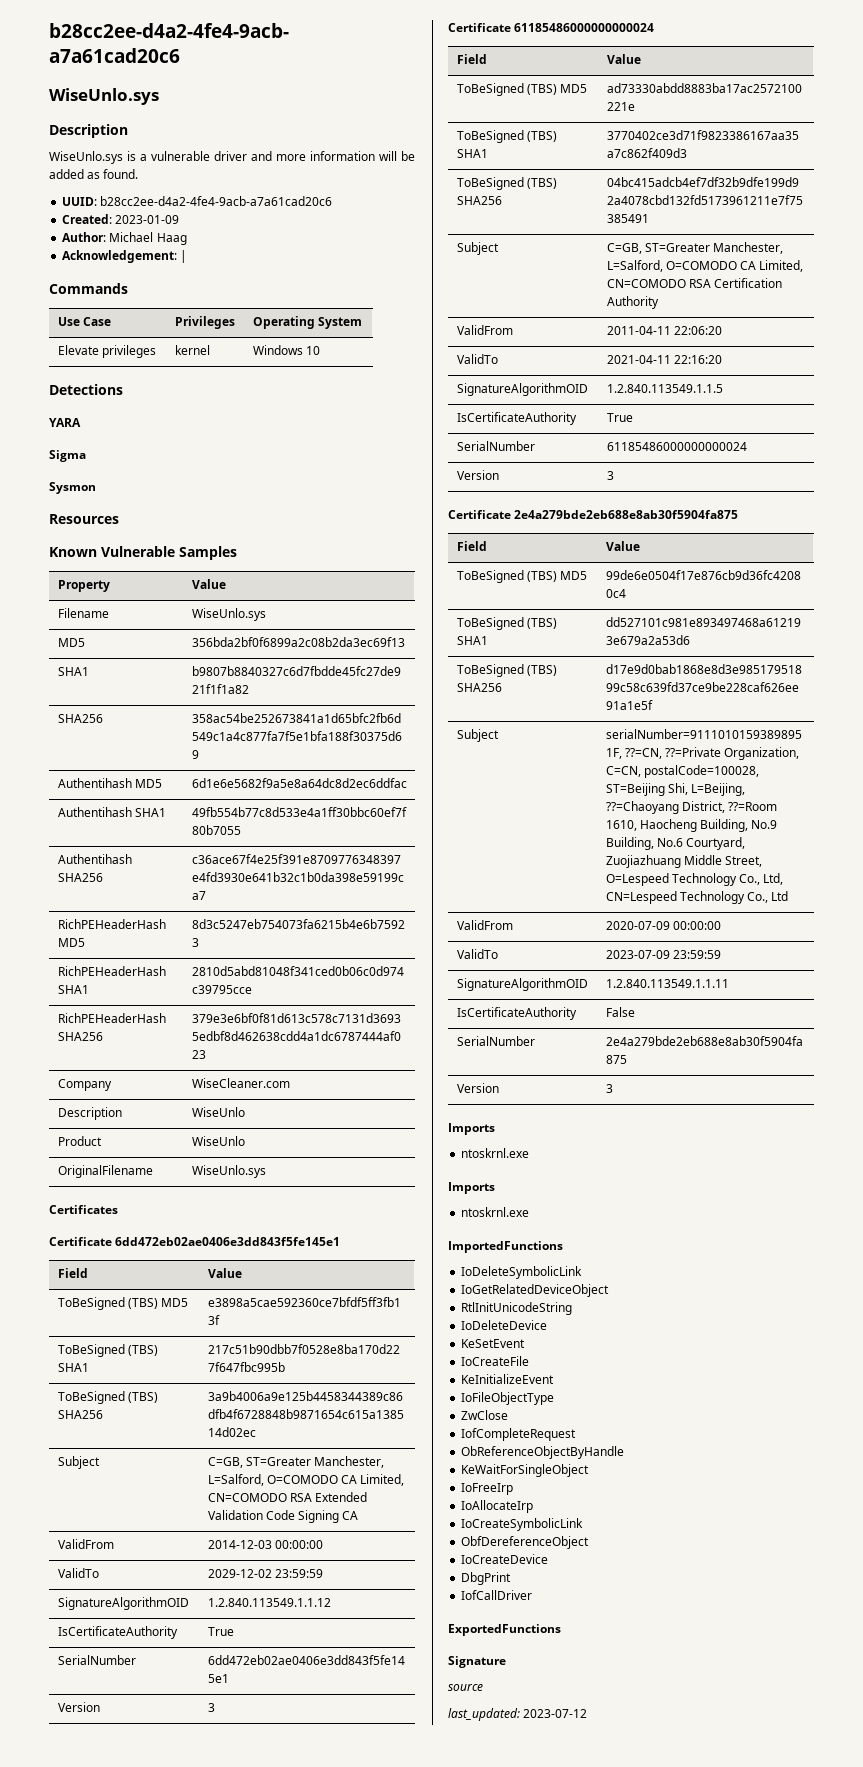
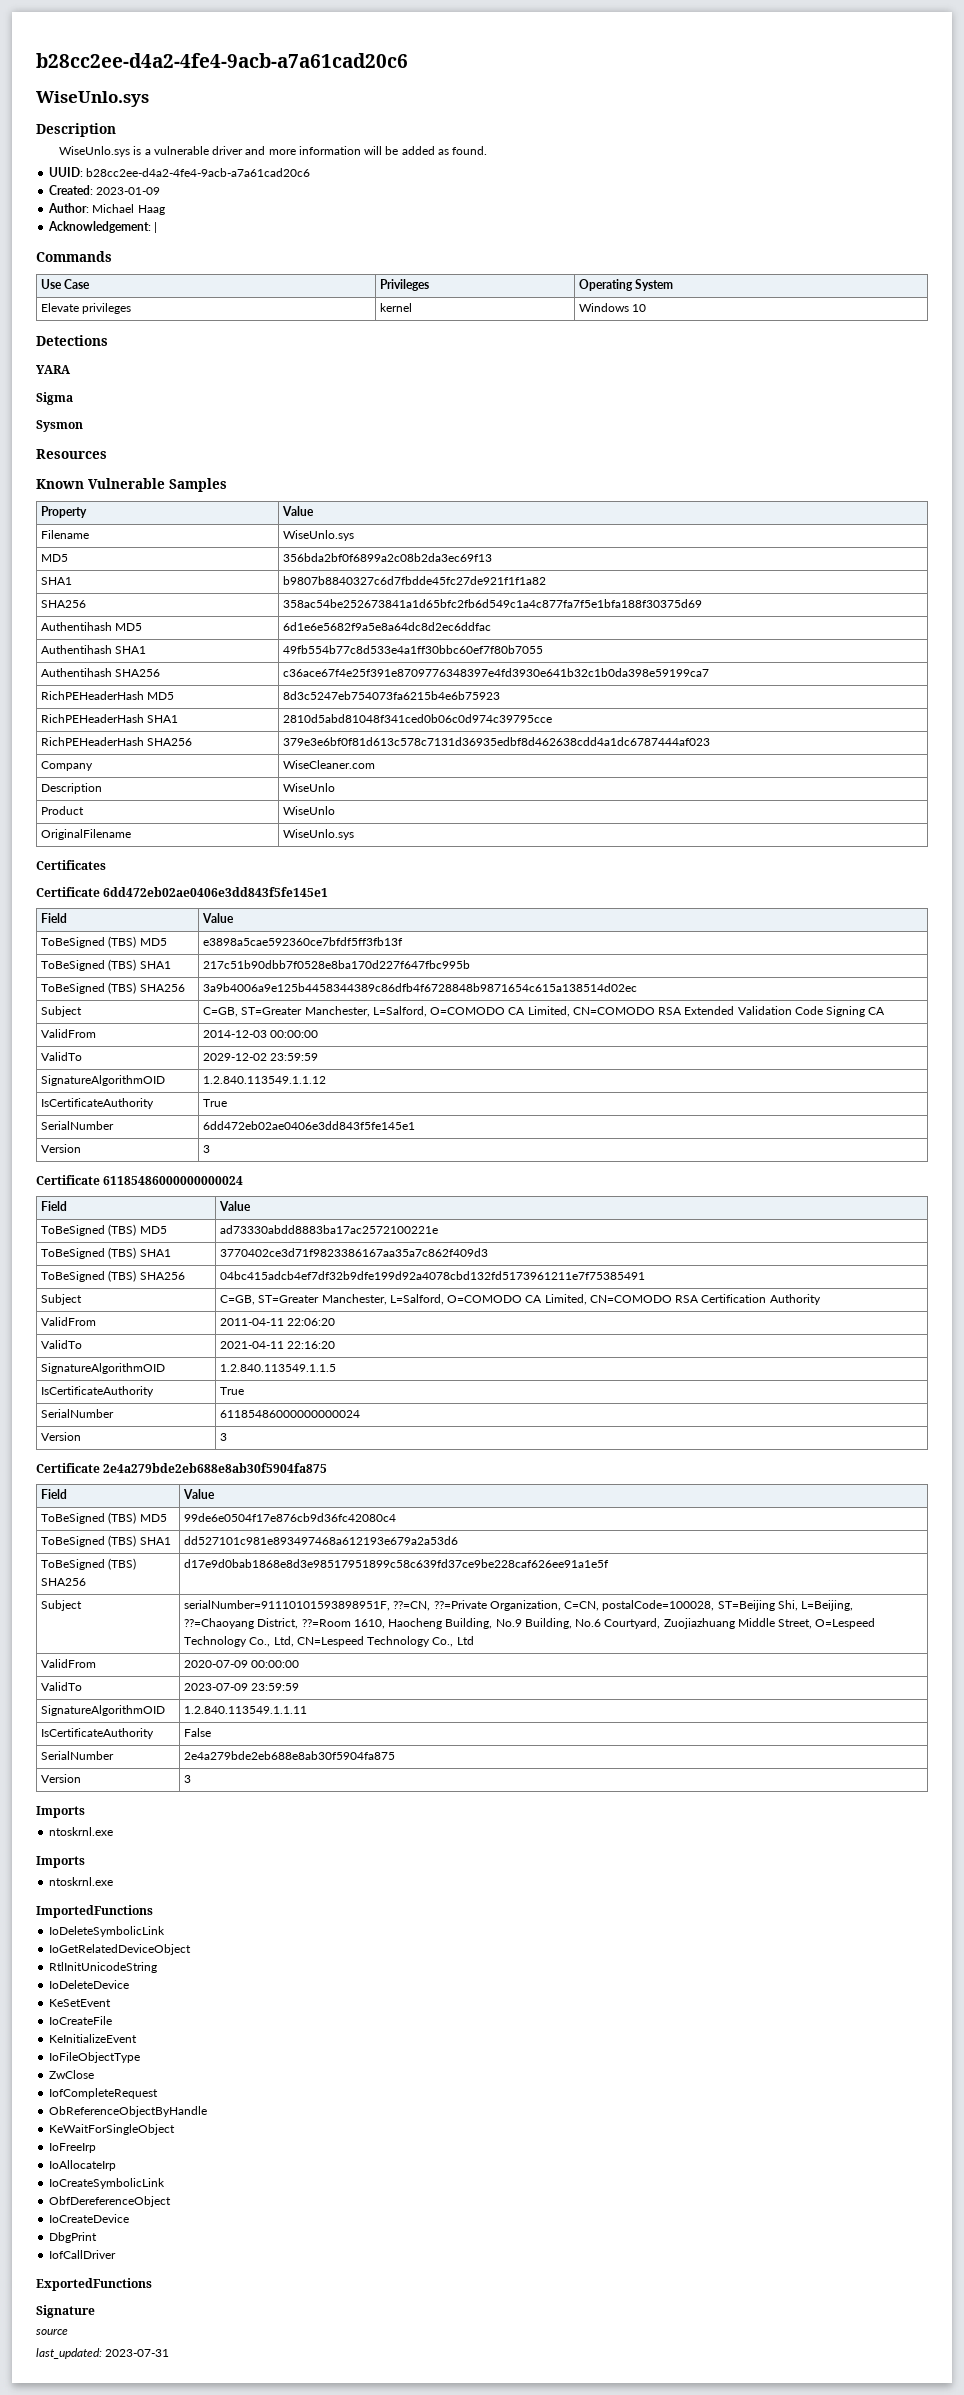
- last_updated: 2023-07-12
+ last_updated: 2023-07-31

